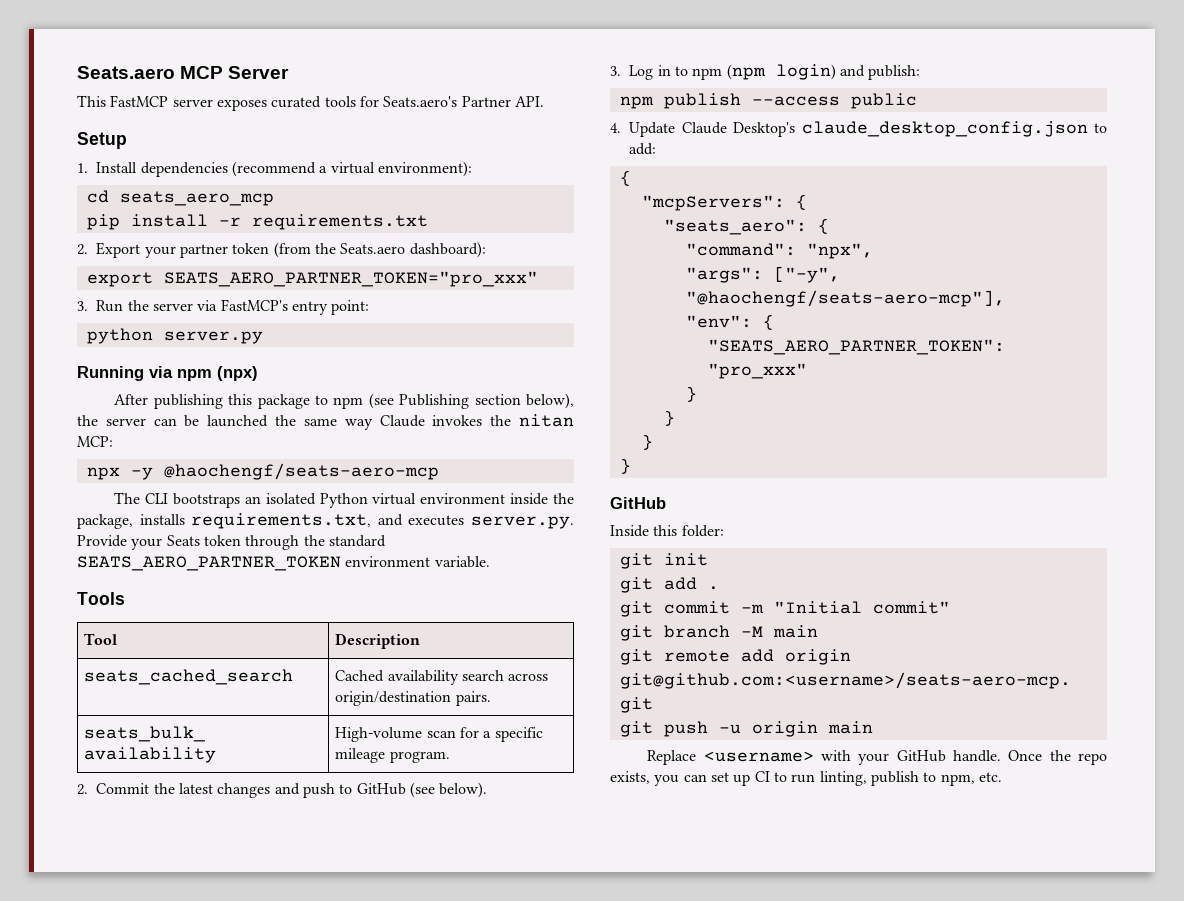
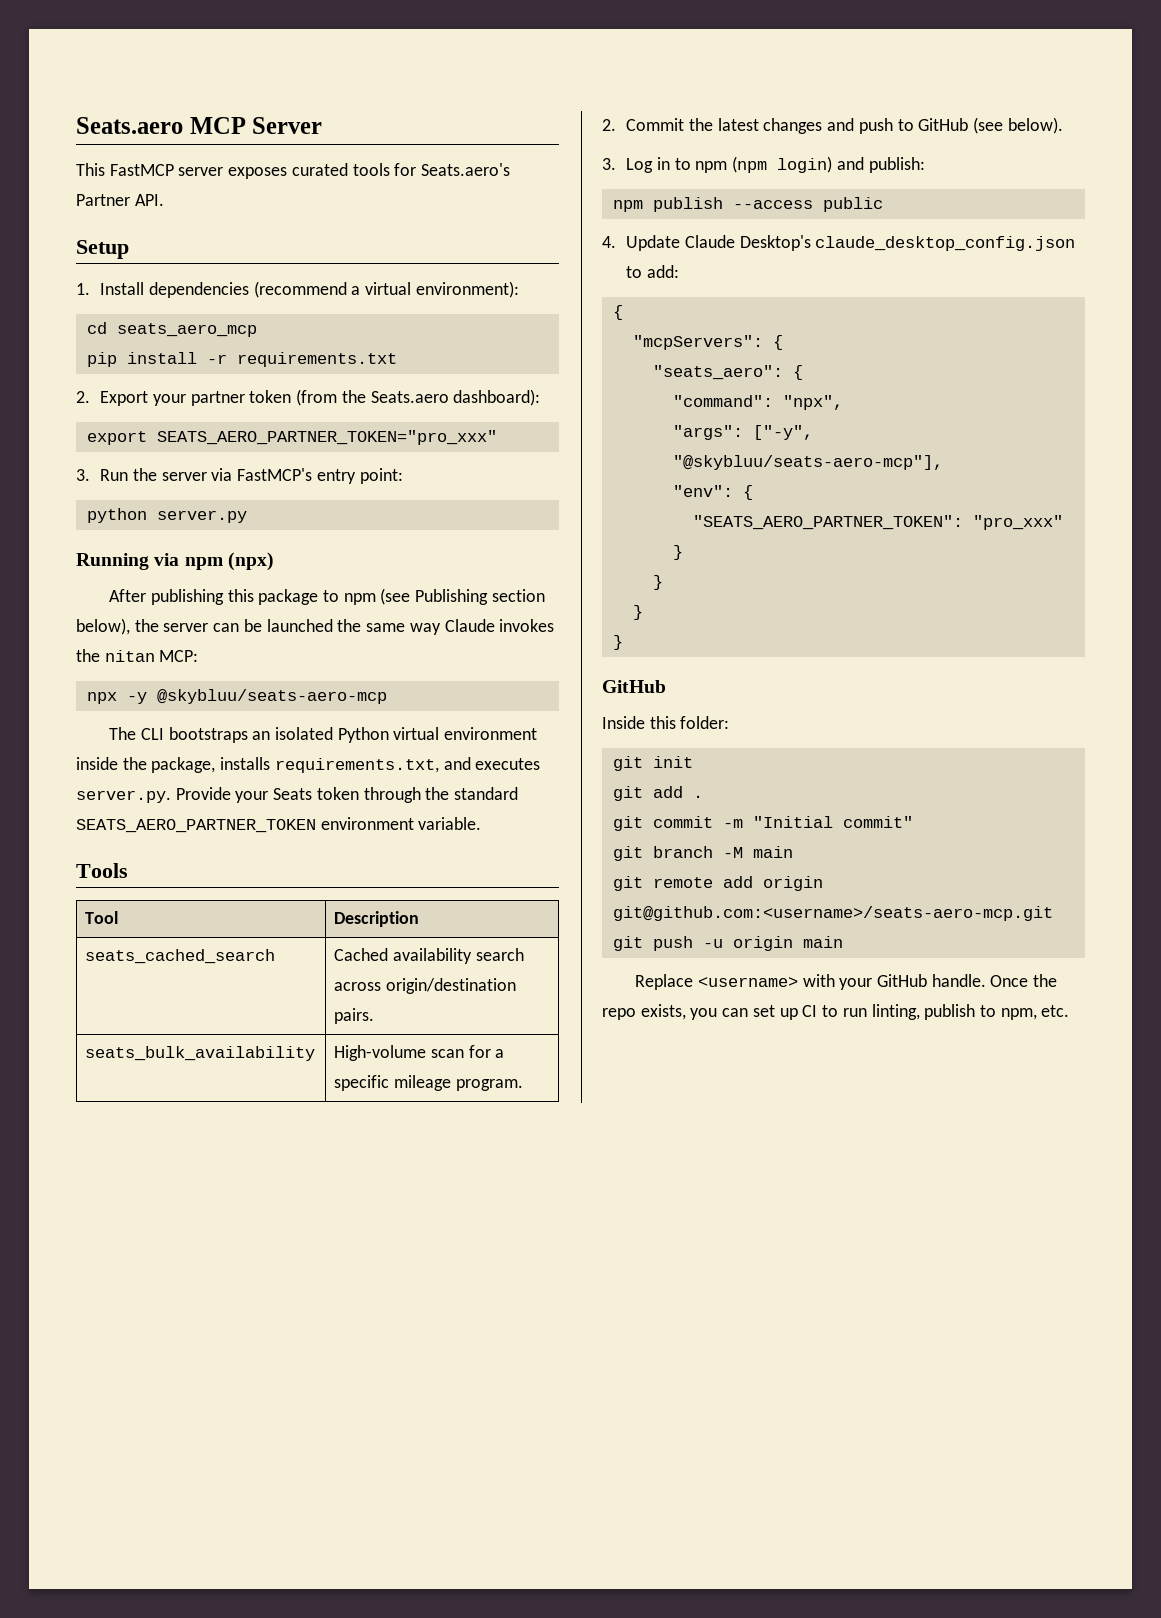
- npx -y @haochengf/seats-aero-mcp
+ npx -y @skybluu/seats-aero-mcp
- "args": ["-y", "@haochengf/seats-aero-mcp"],
+ "args": ["-y", "@skybluu/seats-aero-mcp"],

